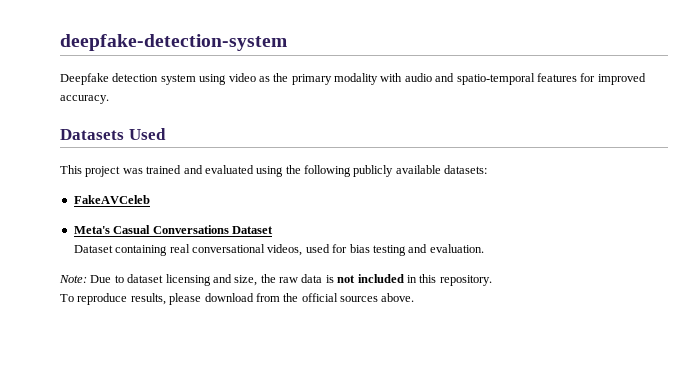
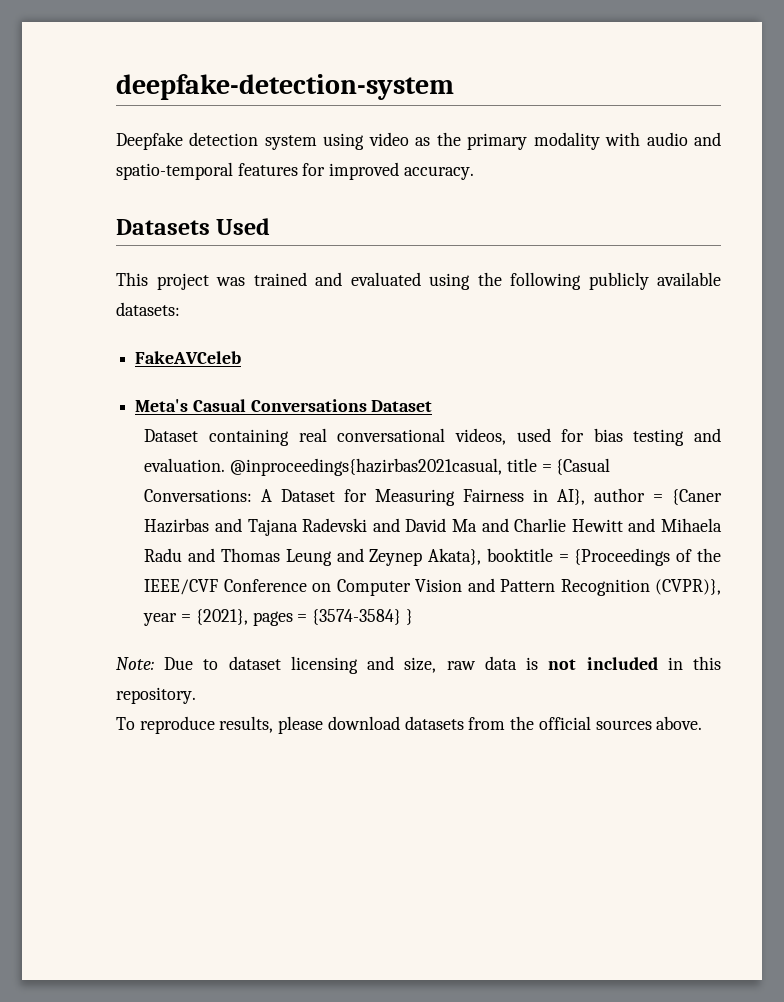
+ @inproceedings{hazirbas2021casual, title = {Casual Conversations: A Dataset for Measuring Fairness in AI}, author = {Caner Hazirbas and Tajana Radevski and David Ma and Charlie Hewitt and Mihaela Radu and Thomas Leung and Zeynep Akata}, booktitle = {Proceedings of the IEEE/CVF Conference on Computer Vision and Pattern Recognition (CVPR)}, year = {2021}, pages = {3574-3584} }
- Note: Due to dataset licensing and size, the raw data is not included in this repository.
+ Note: Due to dataset licensing and size, raw data is not included in this repository.
- To reproduce results, please download from the official sources above.
+ To reproduce results, please download datasets from the official sources above.

